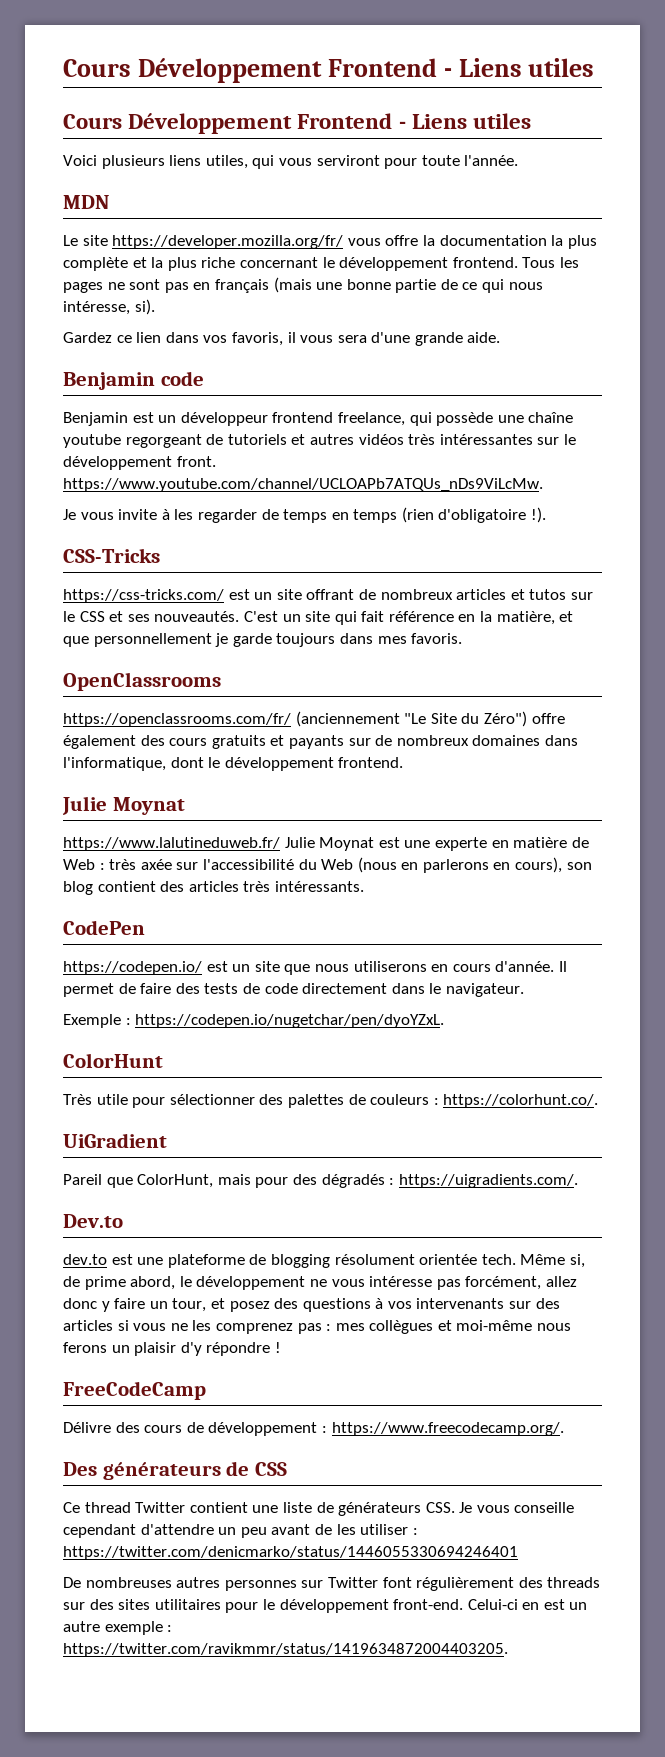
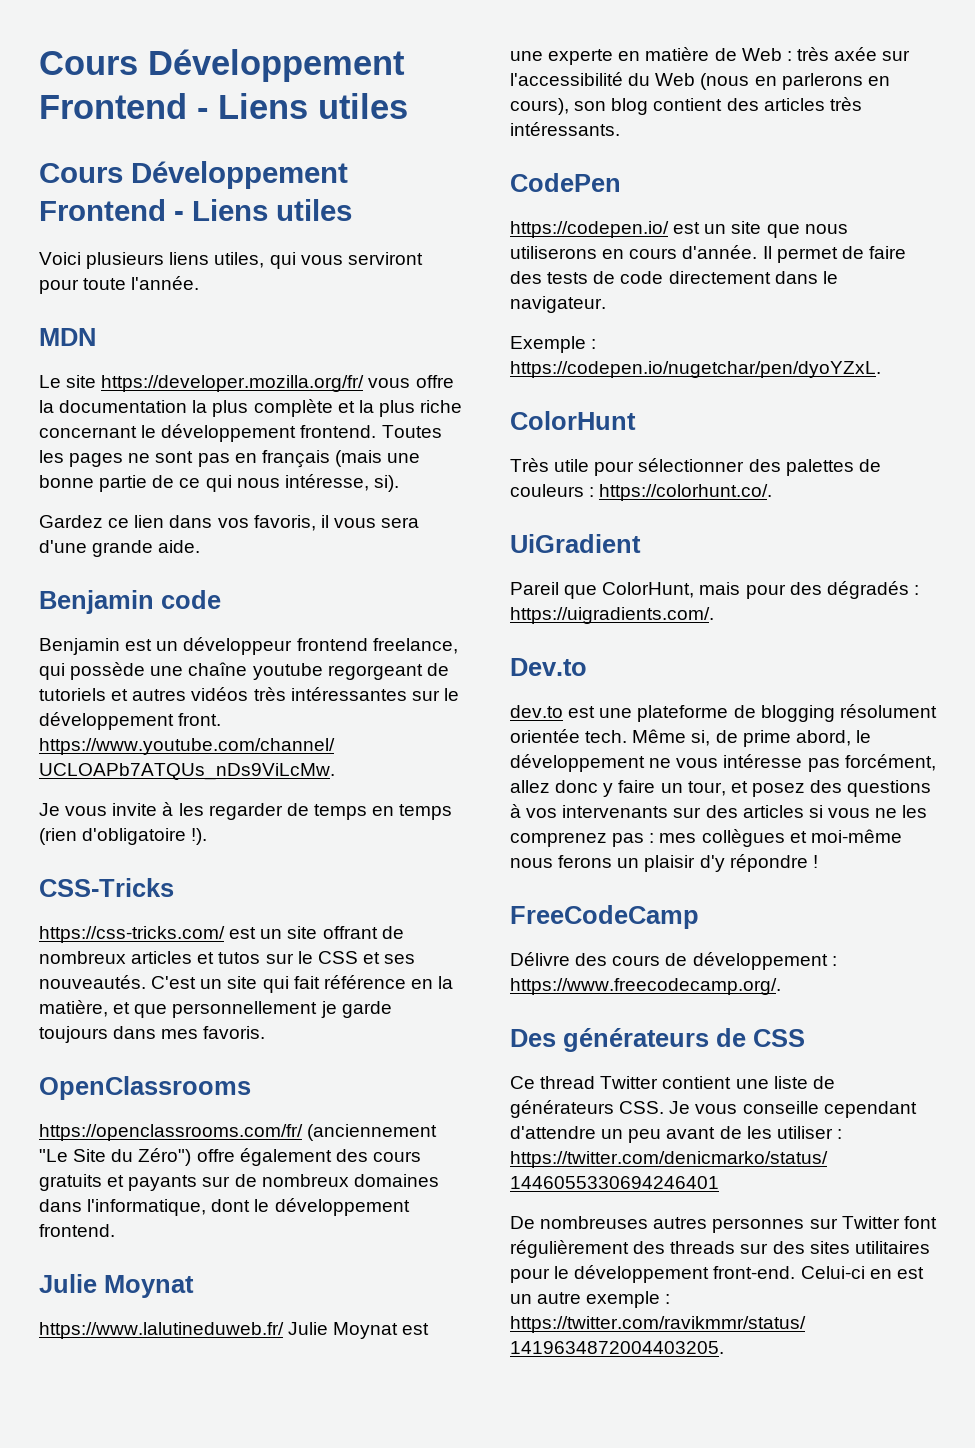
- Tous les pages ne sont pas en français (mais une bonne partie de ce qui nous intéresse, si).
+ Toutes les pages ne sont pas en français (mais une bonne partie de ce qui nous intéresse, si).

